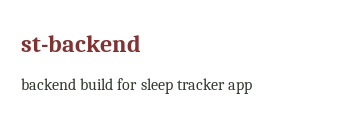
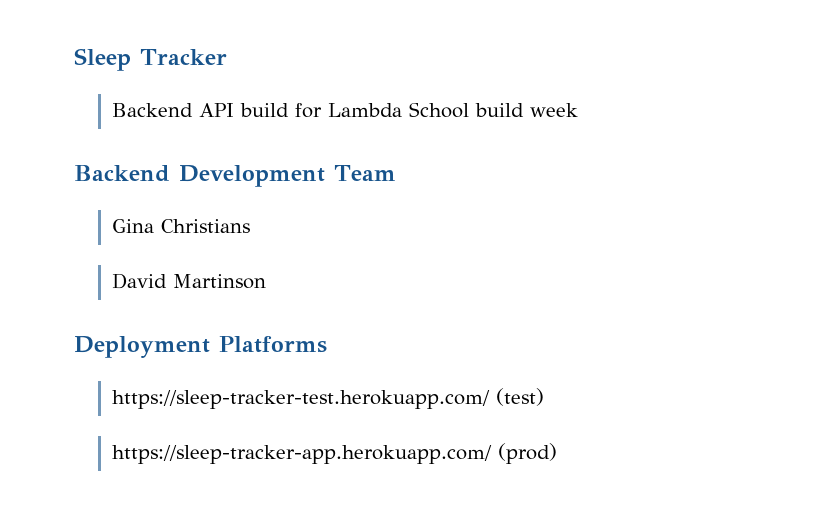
- st-backend
- backend build for sleep tracker app
+ Sleep Tracker
+ Backend API build for Lambda School build week
+ Backend Development Team
+ Gina Christians
+ David Martinson
+ Deployment Platforms
+ https://sleep-tracker-test.herokuapp.com/ (test)
+ https://sleep-tracker-app.herokuapp.com/ (prod)

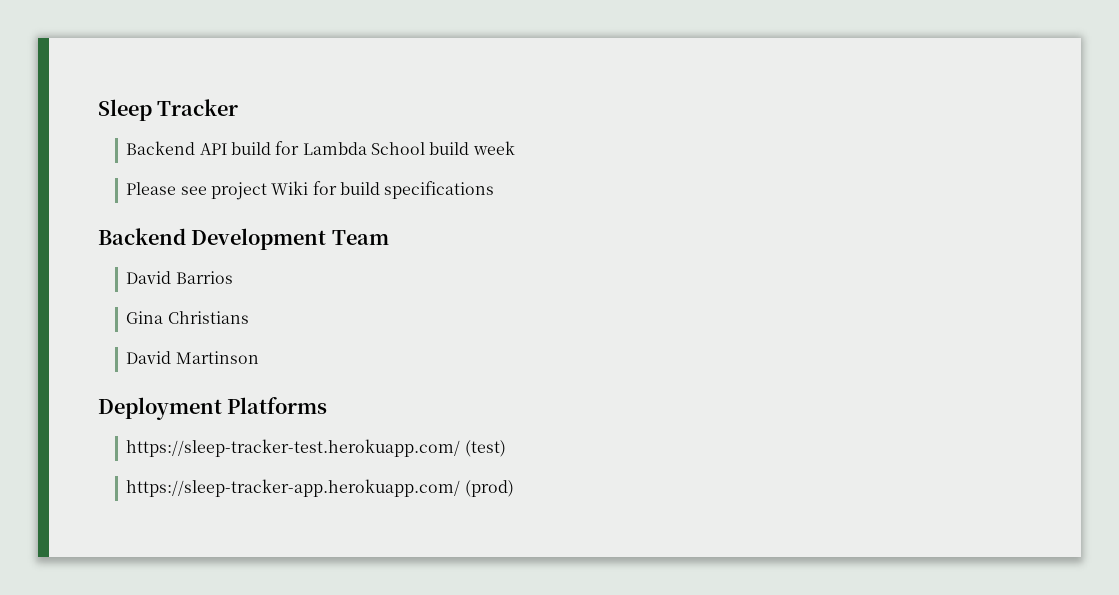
+ Please see project Wiki for build specifications
+ David Barrios

